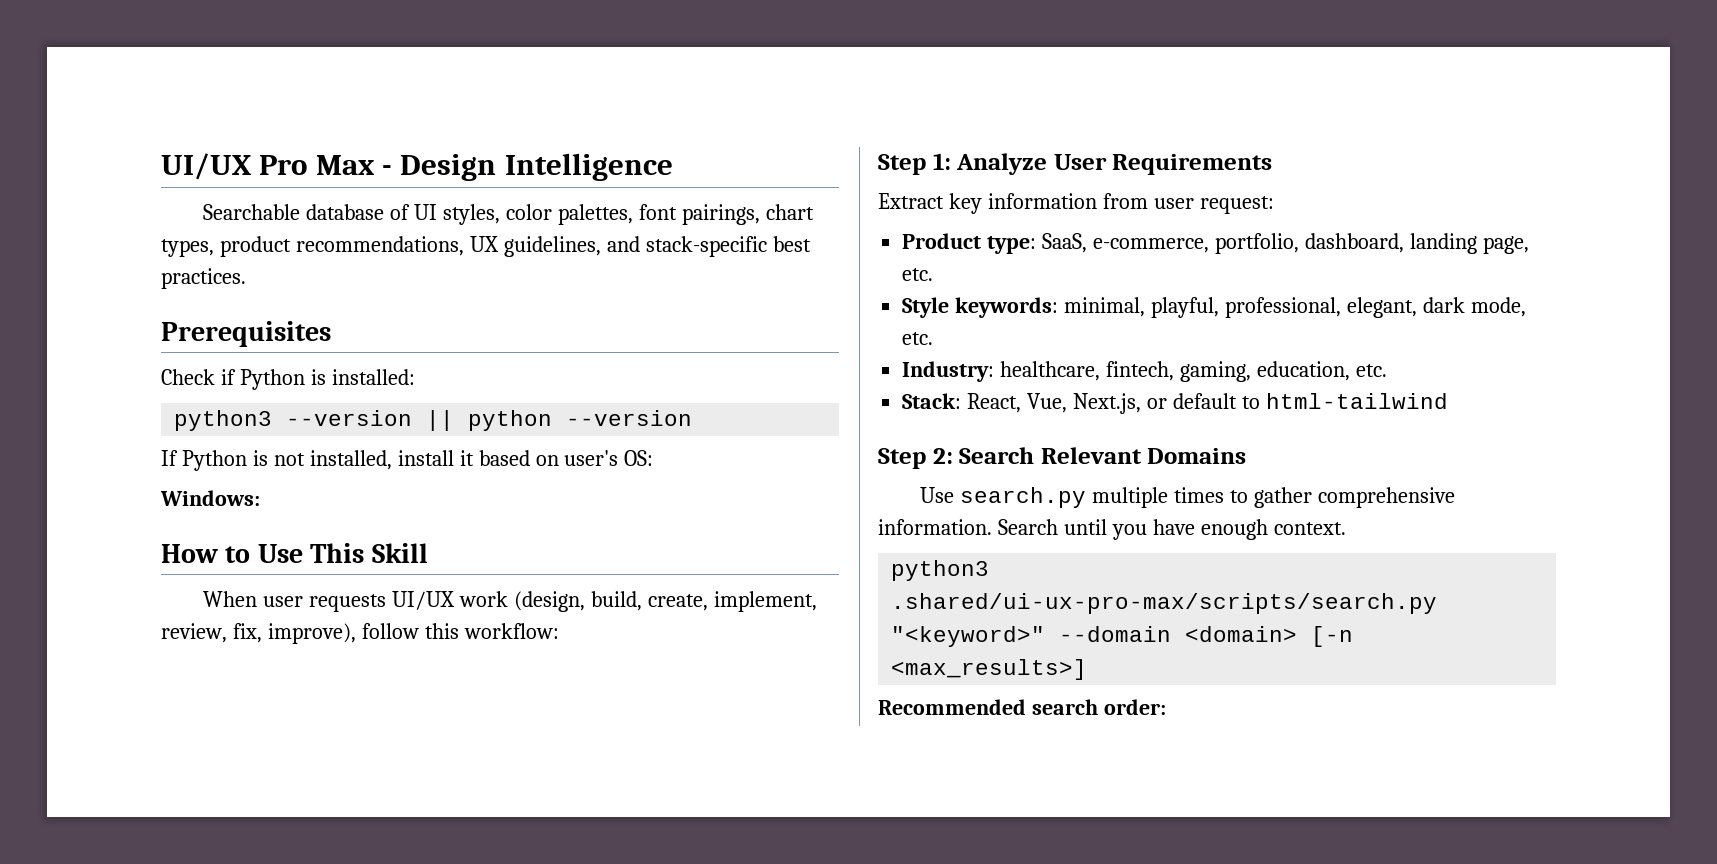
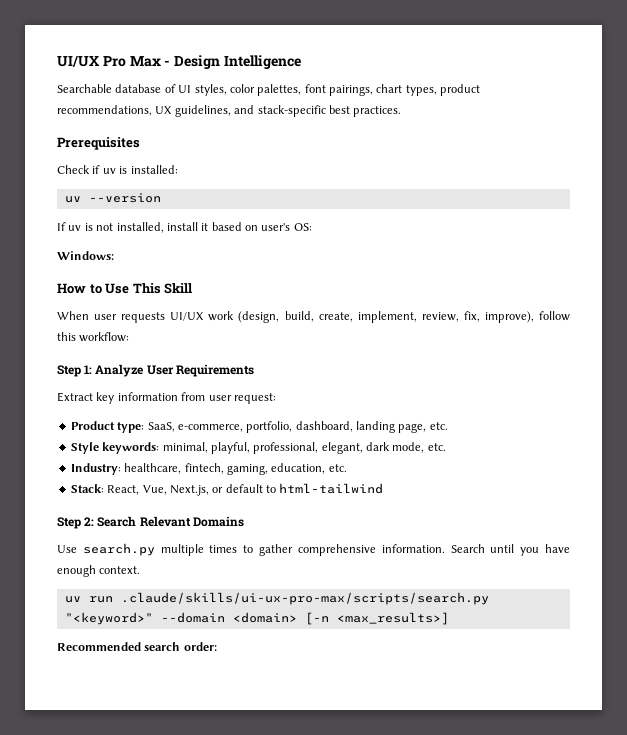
- Check if Python is installed:
+ Check if uv is installed:
- python3 --version || python --version
+ uv --version
- If Python is not installed, install it based on user's OS:
+ If uv is not installed, install it based on user's OS:
- python3 .shared/ui-ux-pro-max/scripts/search.py "<keyword>" --domain <domain> [-n <max_results>]
+ uv run .claude/skills/ui-ux-pro-max/scripts/search.py "<keyword>" --domain <domain> [-n <max_results>]

